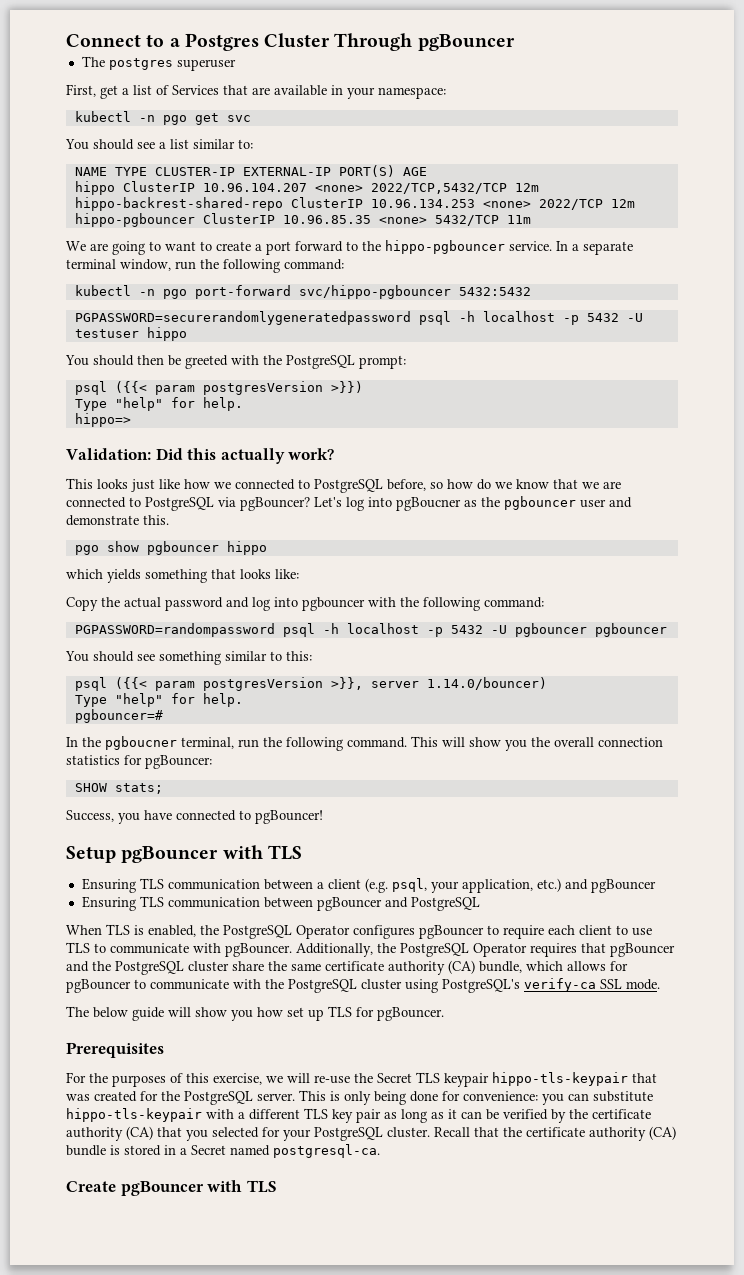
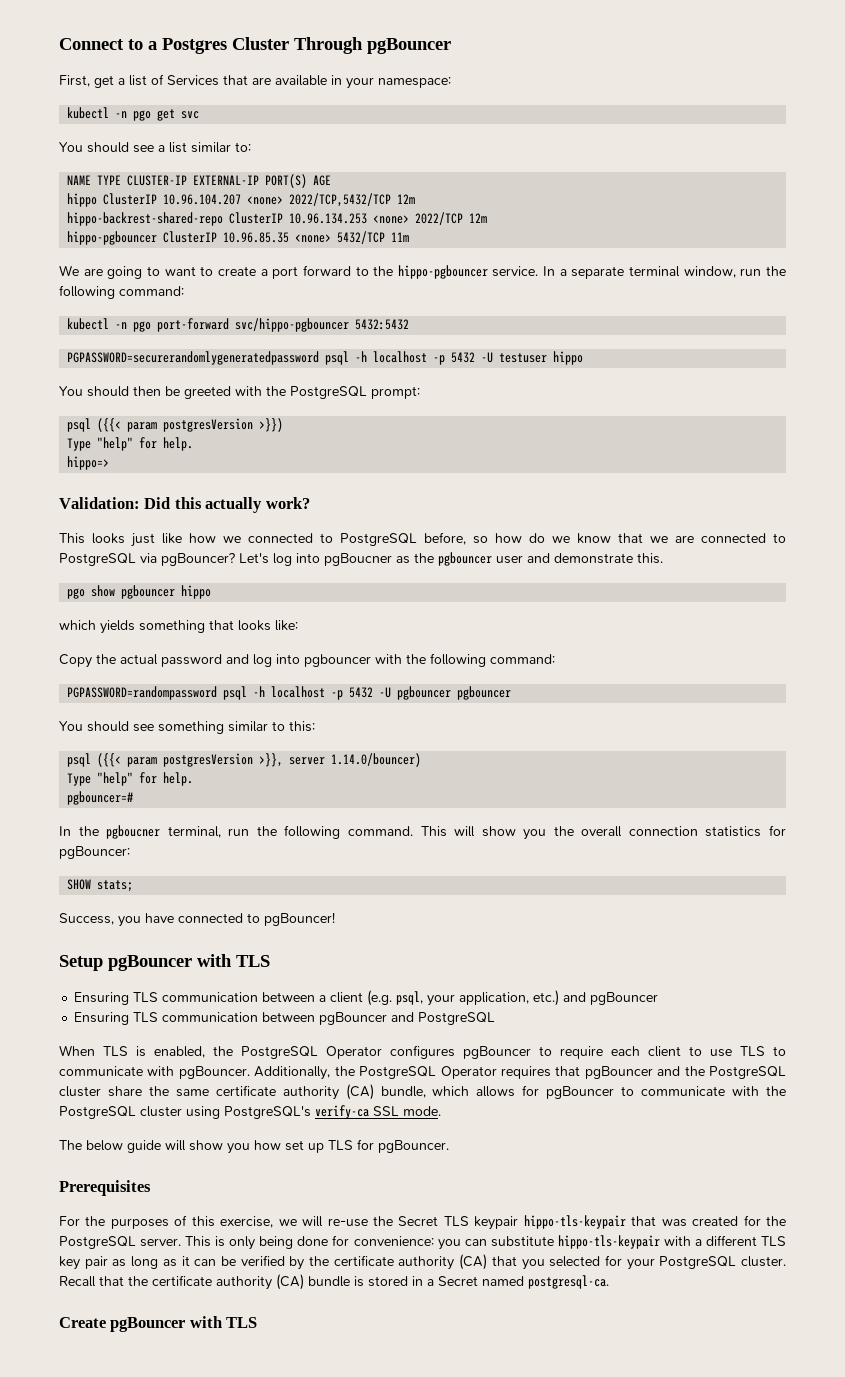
- The postgres superuser

